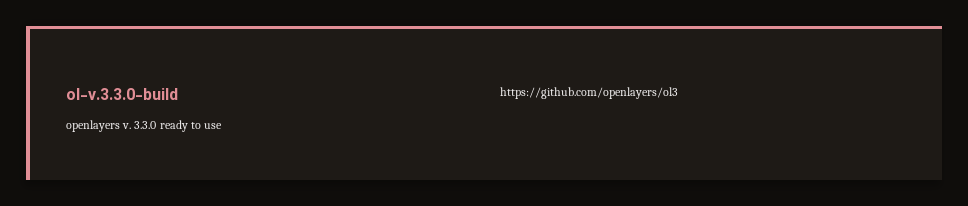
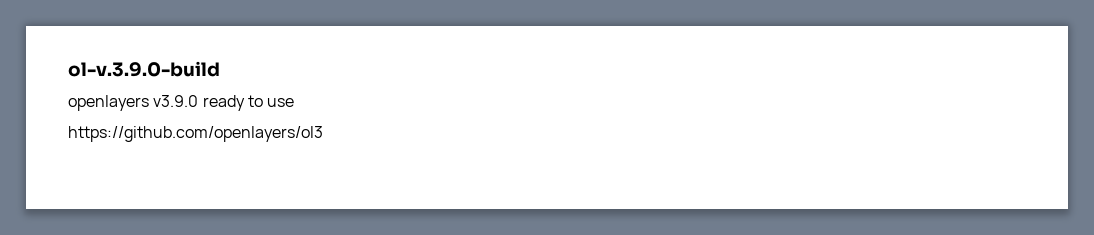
- ol-v.3.3.0-build
+ ol-v.3.9.0-build
- openlayers v. 3.3.0 ready to use
+ openlayers v3.9.0 ready to use

